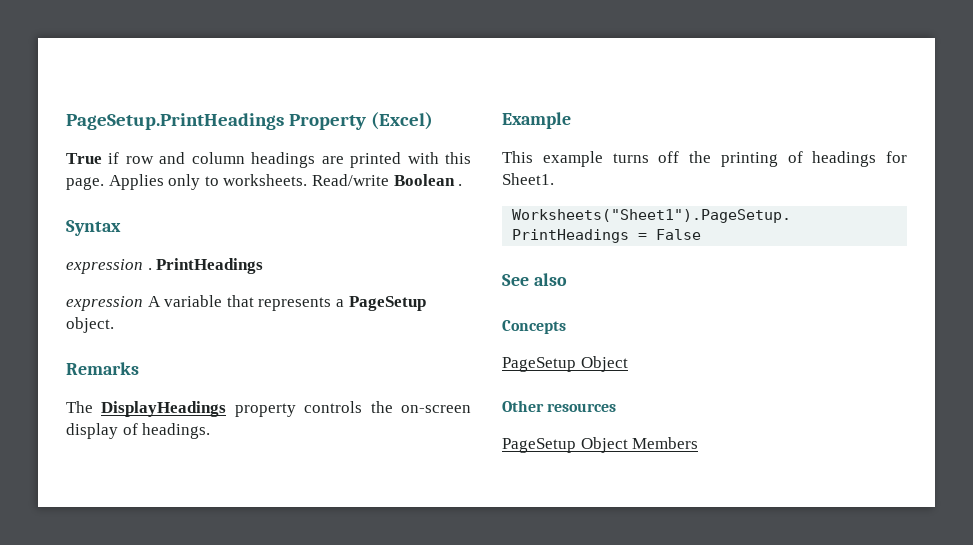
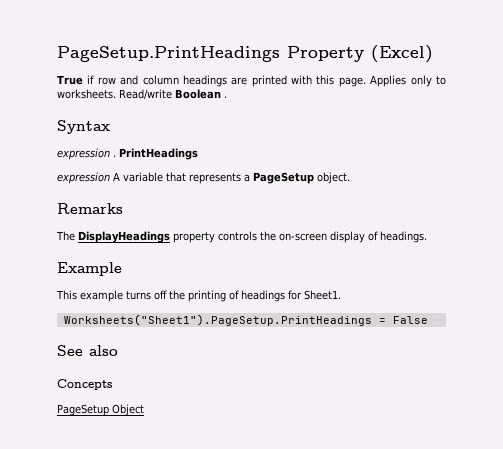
- Other resources
- PageSetup Object Members

